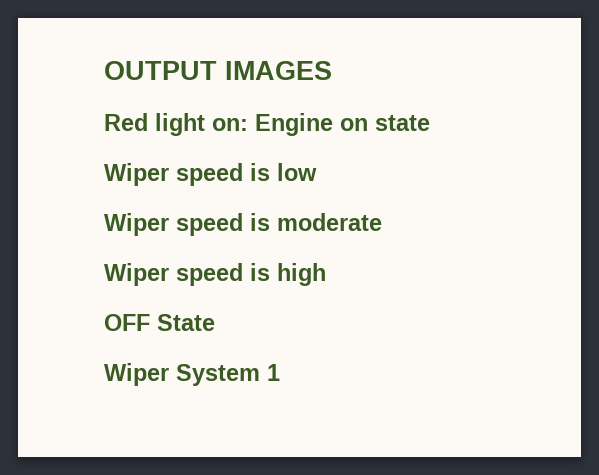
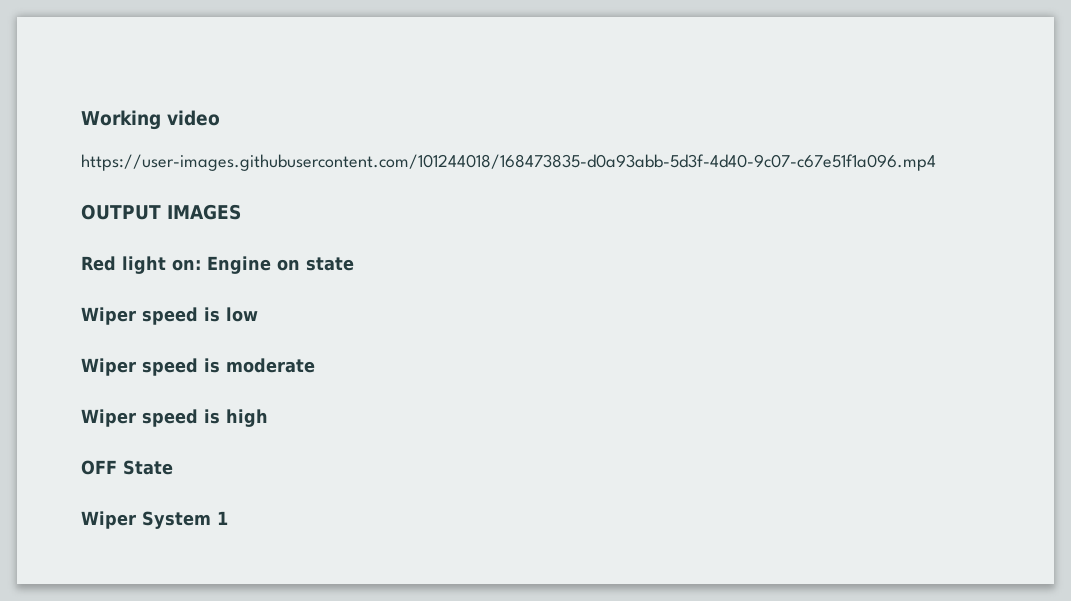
+ Working video
+ https://user-images.githubusercontent.com/101244018/168473835-d0a93abb-5d3f-4d40-9c07-c67e51f1a096.mp4

